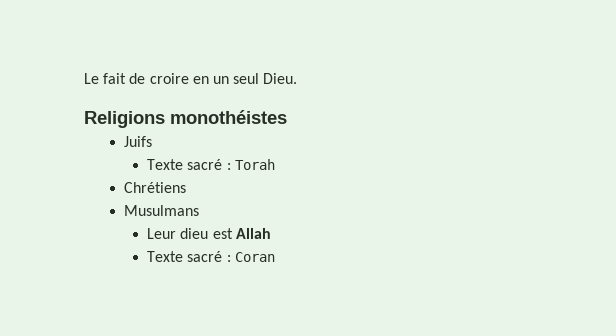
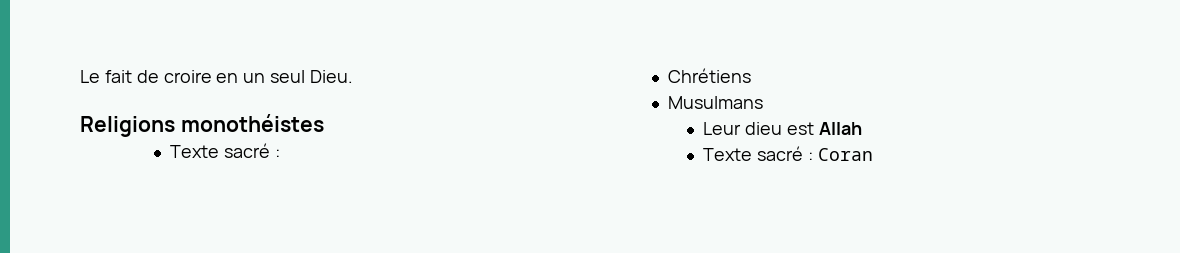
  Religions monothéistes
- Juifs
- Texte sacré : Torah
+ Texte sacré :

